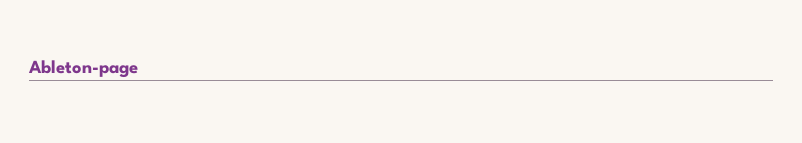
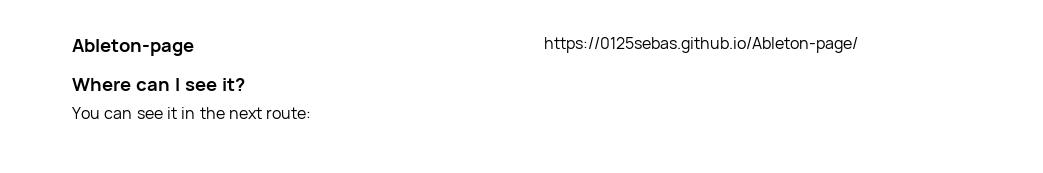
+ Where can I see it?
+ You can see it in the next route: https://0125sebas.github.io/Ableton-page/

